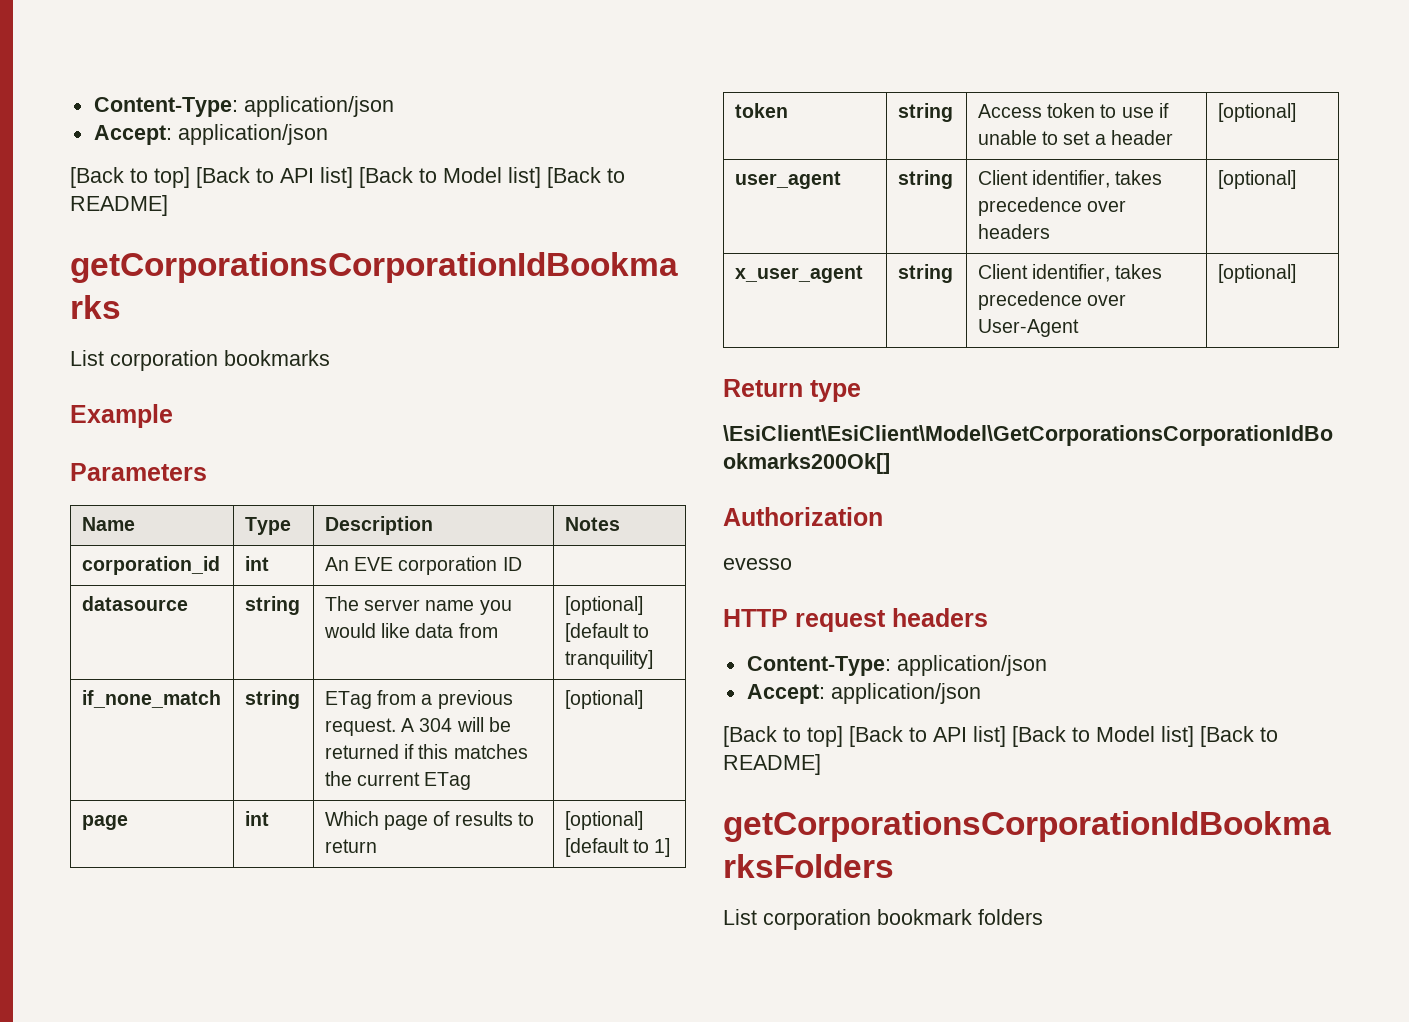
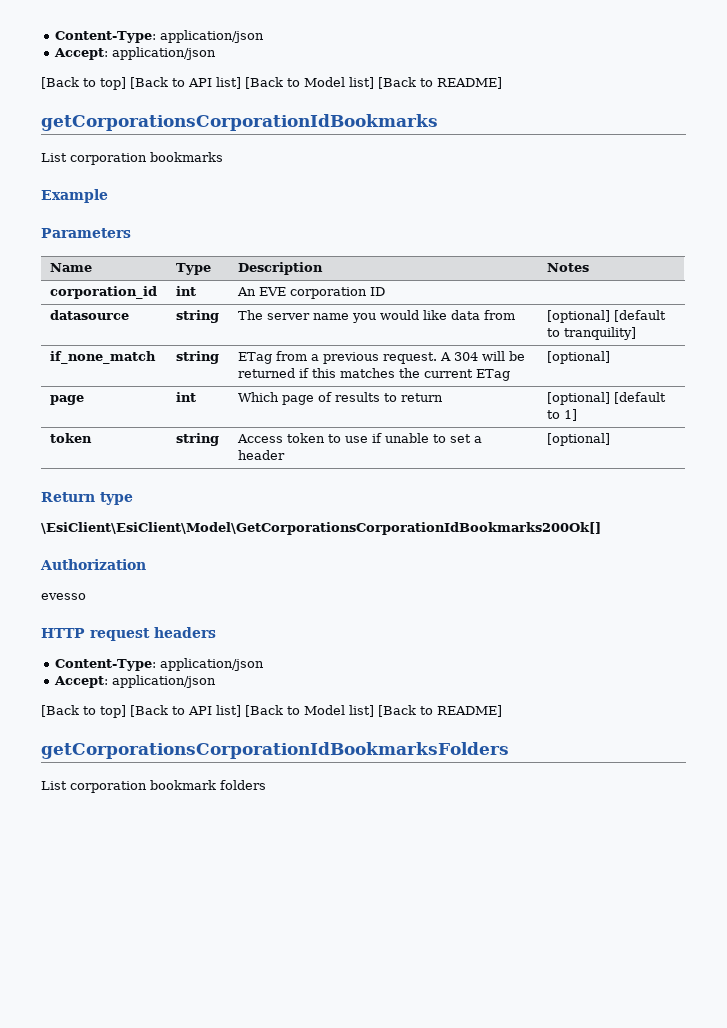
- user_agent | string | Client identifier, takes precedence over headers | [optional]
- x_user_agent | string | Client identifier, takes precedence over User-Agent | [optional]

